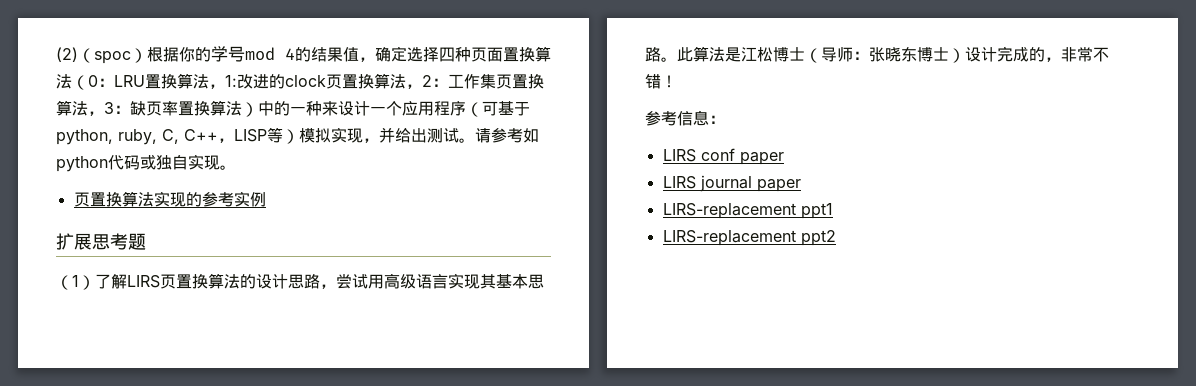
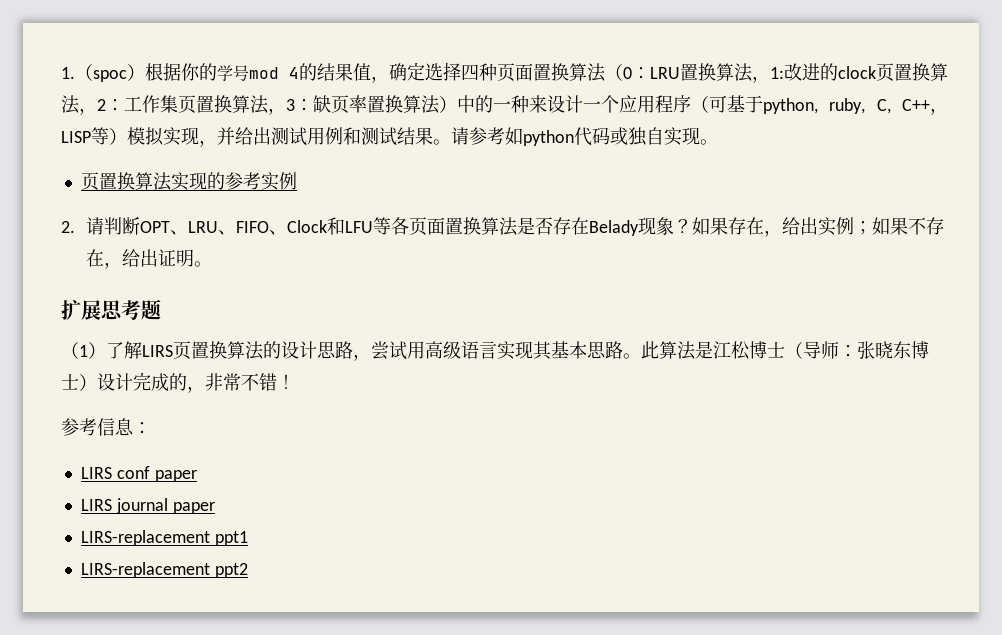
- (2)（spoc）根据你的学号mod 4的结果值，确定选择四种页面置换算法（0：LRU置换算法，1:改进的clock页置换算法，2：工作集页置换算法，3：缺页率置换算法）中的一种来设计一个应用程序（可基于python, ruby, C, C++，LISP等）模拟实现，并给出测试。
+ 1.（spoc）根据你的学号mod 4的结果值，确定选择四种页面置换算法（0：LRU置换算法，1:改进的clock页置换算法，2：工作集页置换算法，3：缺页率置换算法）中的一种来设计一个应用程序（可基于python, ruby, C, C++，LISP等）模拟实现，并给出测试用例和测试结果。
+ 2.请判断OPT、LRU、FIFO、Clock和LFU等各页面置换算法是否存在Belady现象？如果存在，给出实例；如果不存在，给出证明。

